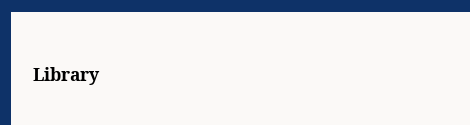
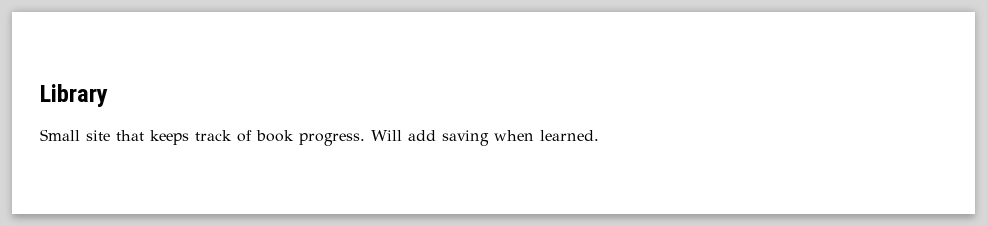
+ Small site that keeps track of book progress. Will add saving when learned.

